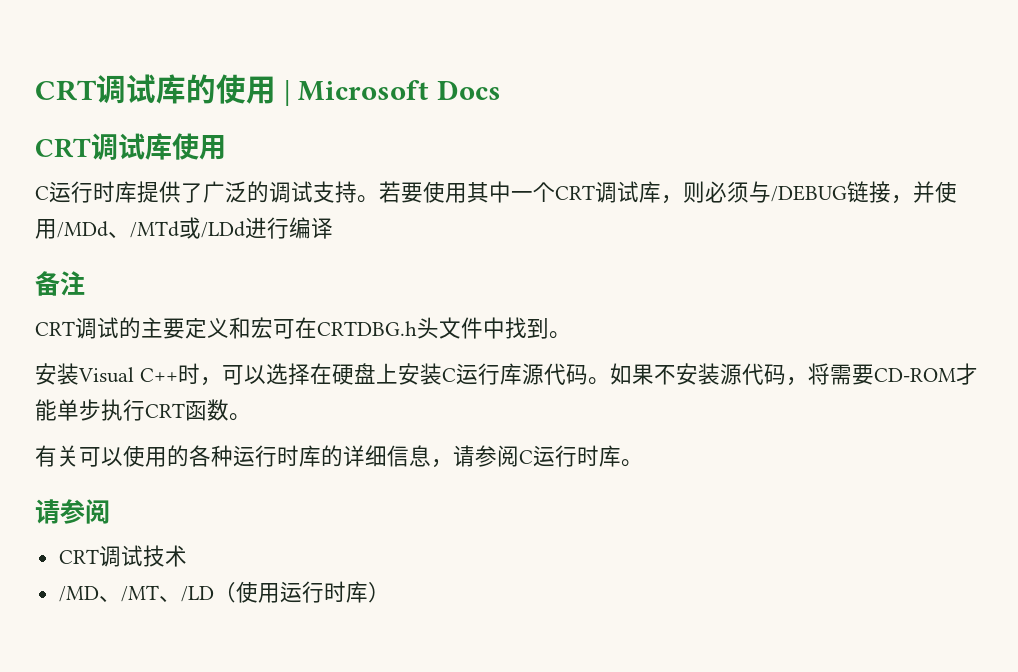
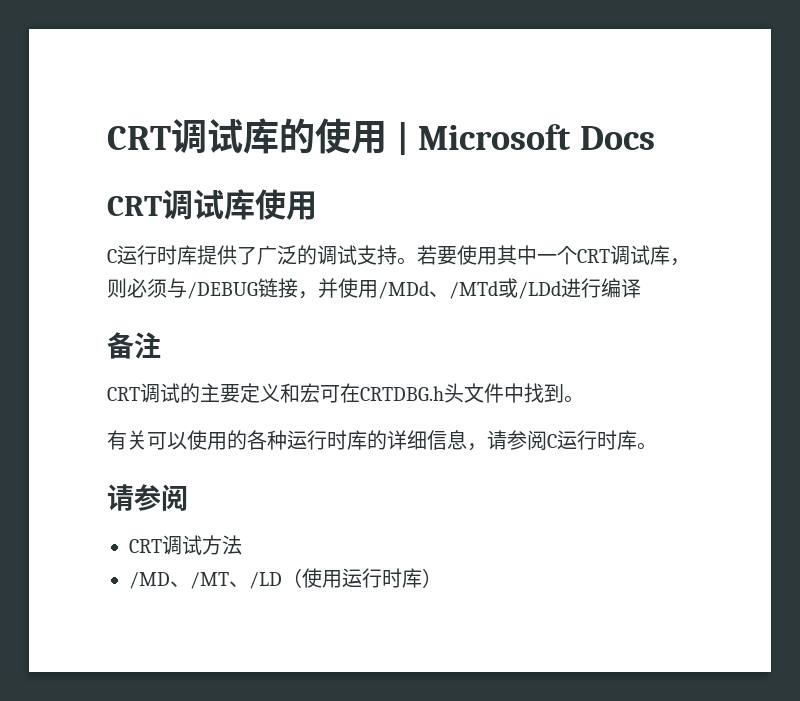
- 安装Visual C++时，可以选择在硬盘上安装C运行库源代码。如果不安装源代码，将需要CD-ROM才能单步执行CRT函数。
- CRT调试技术
+ CRT调试方法

